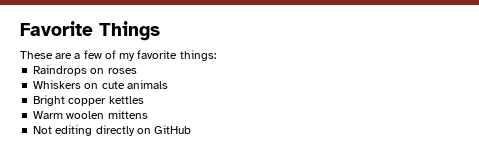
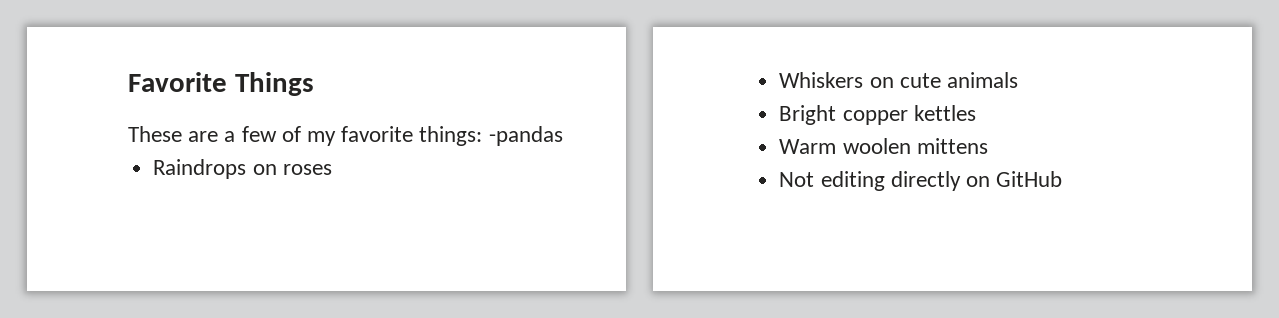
- These are a few of my favorite things:
+ These are a few of my favorite things: -pandas

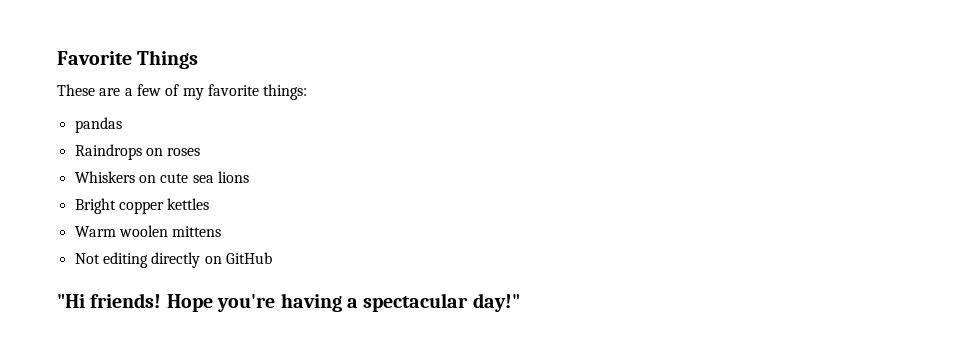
- These are a few of my favorite things: -pandas
+ These are a few of my favorite things:
+ pandas
- Whiskers on cute animals
+ Whiskers on cute sea lions
+ "Hi friends! Hope you're having a spectacular day!"

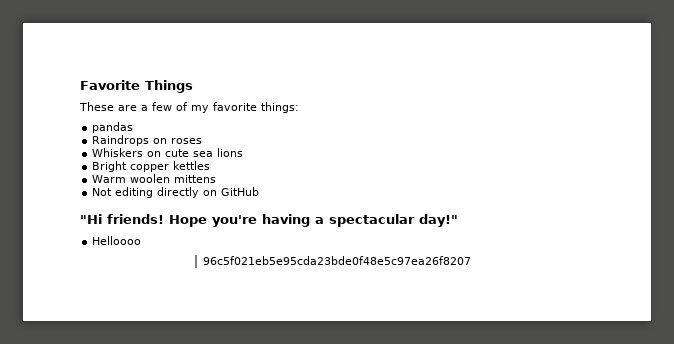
+ Helloooo
+ 96c5f021eb5e95cda23bde0f48e5c97ea26f8207

